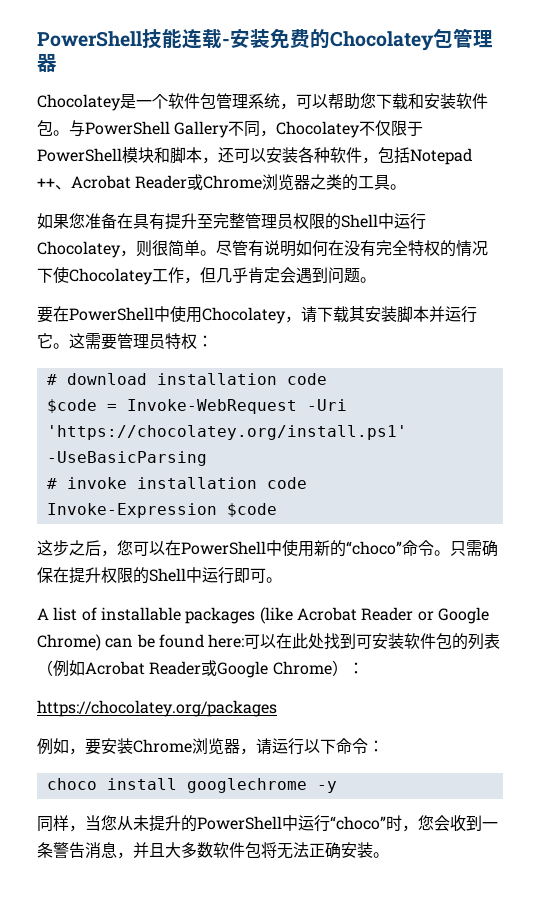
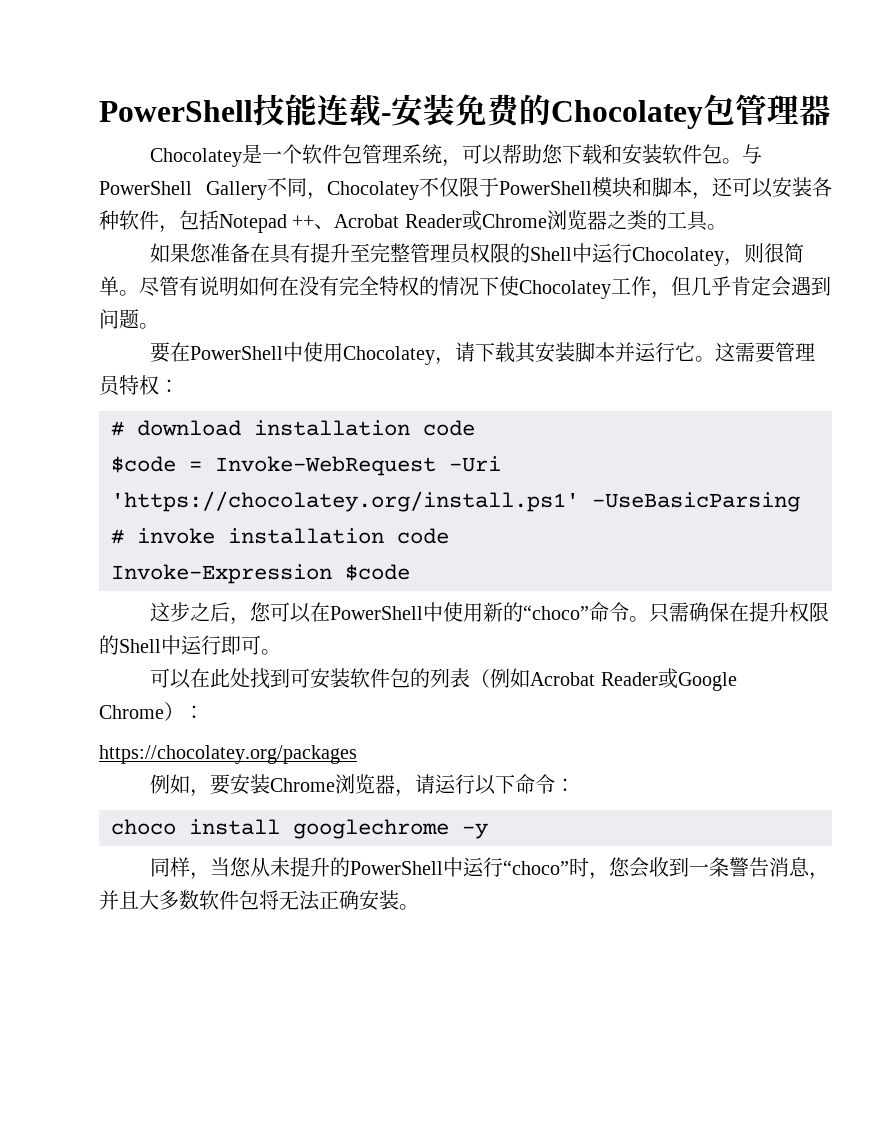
- A list of installable packages (like Acrobat Reader or Google Chrome) can be found here:可以在此处找到可安装软件包的列表（例如Acrobat Reader或Google Chrome）：
+ 可以在此处找到可安装软件包的列表（例如Acrobat Reader或Google Chrome）：

